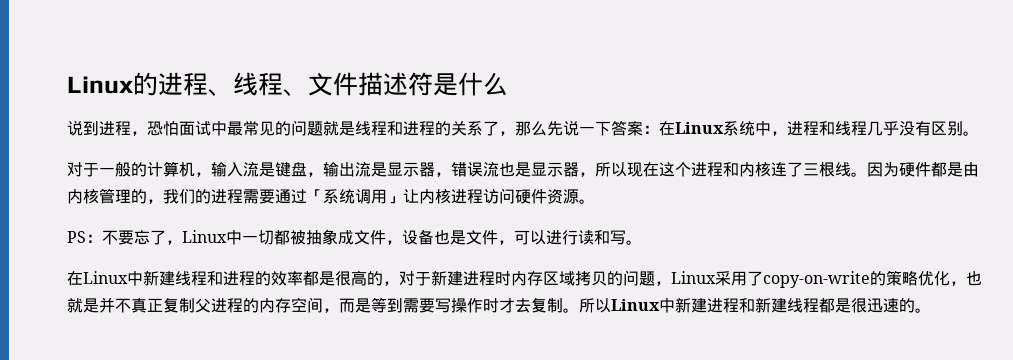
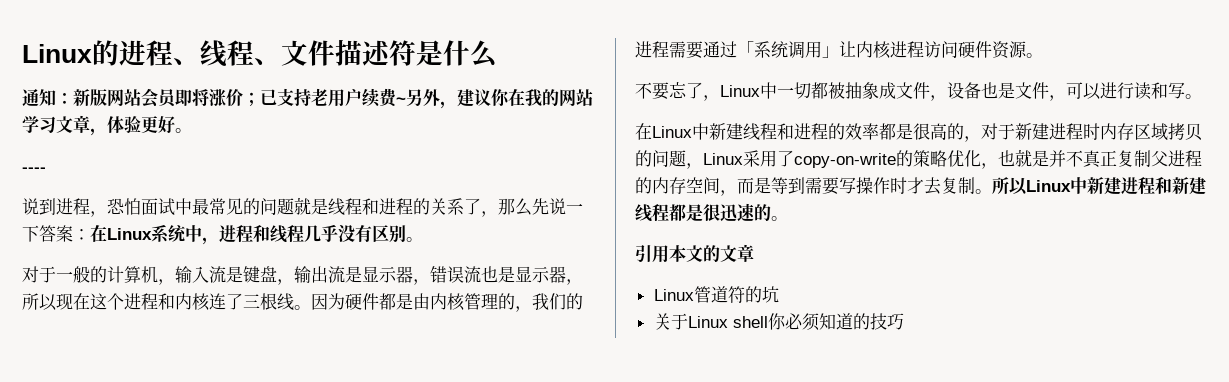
+ 通知：新版网站会员即将涨价；已支持老用户续费~另外，建议你在我的网站学习文章，体验更好。
+ ----
- PS：不要忘了，Linux中一切都被抽象成文件，设备也是文件，可以进行读和写。
+ 不要忘了，Linux中一切都被抽象成文件，设备也是文件，可以进行读和写。
+ 引用本文的文章
+ Linux管道符的坑
+ 关于Linux shell你必须知道的技巧

